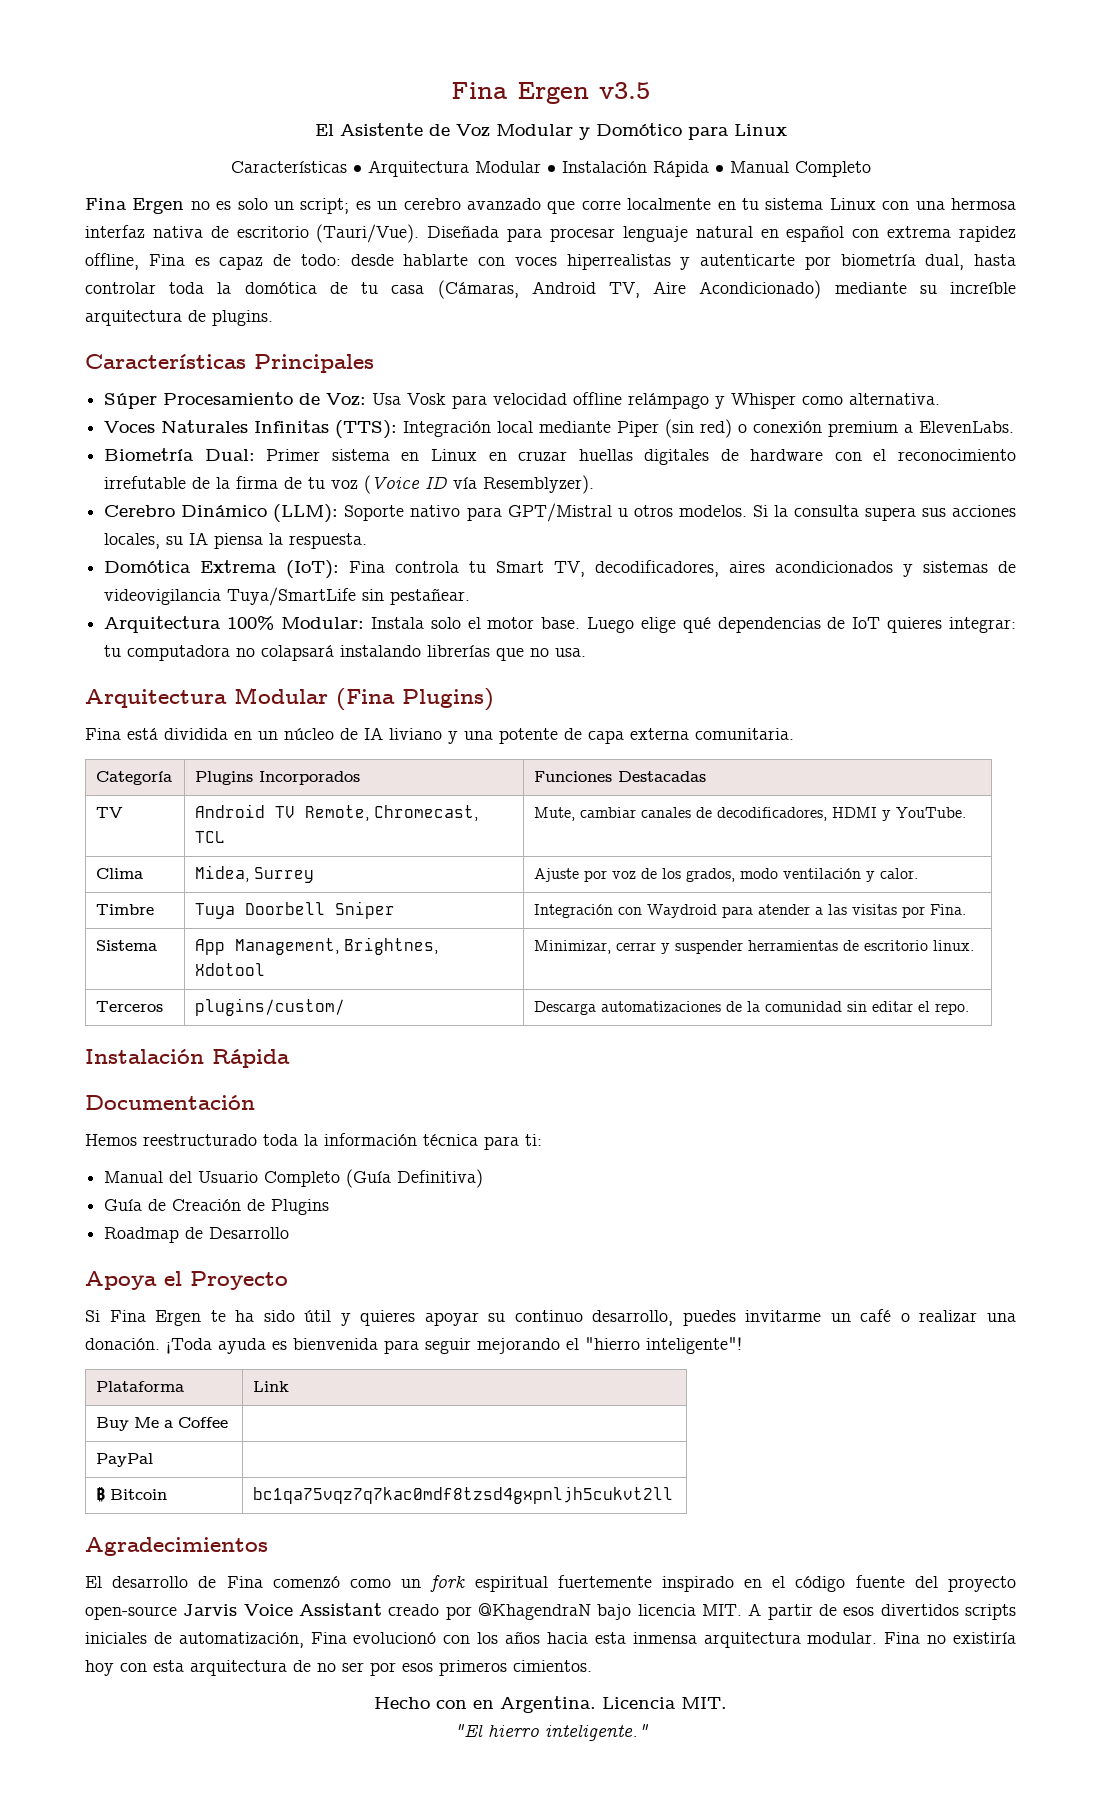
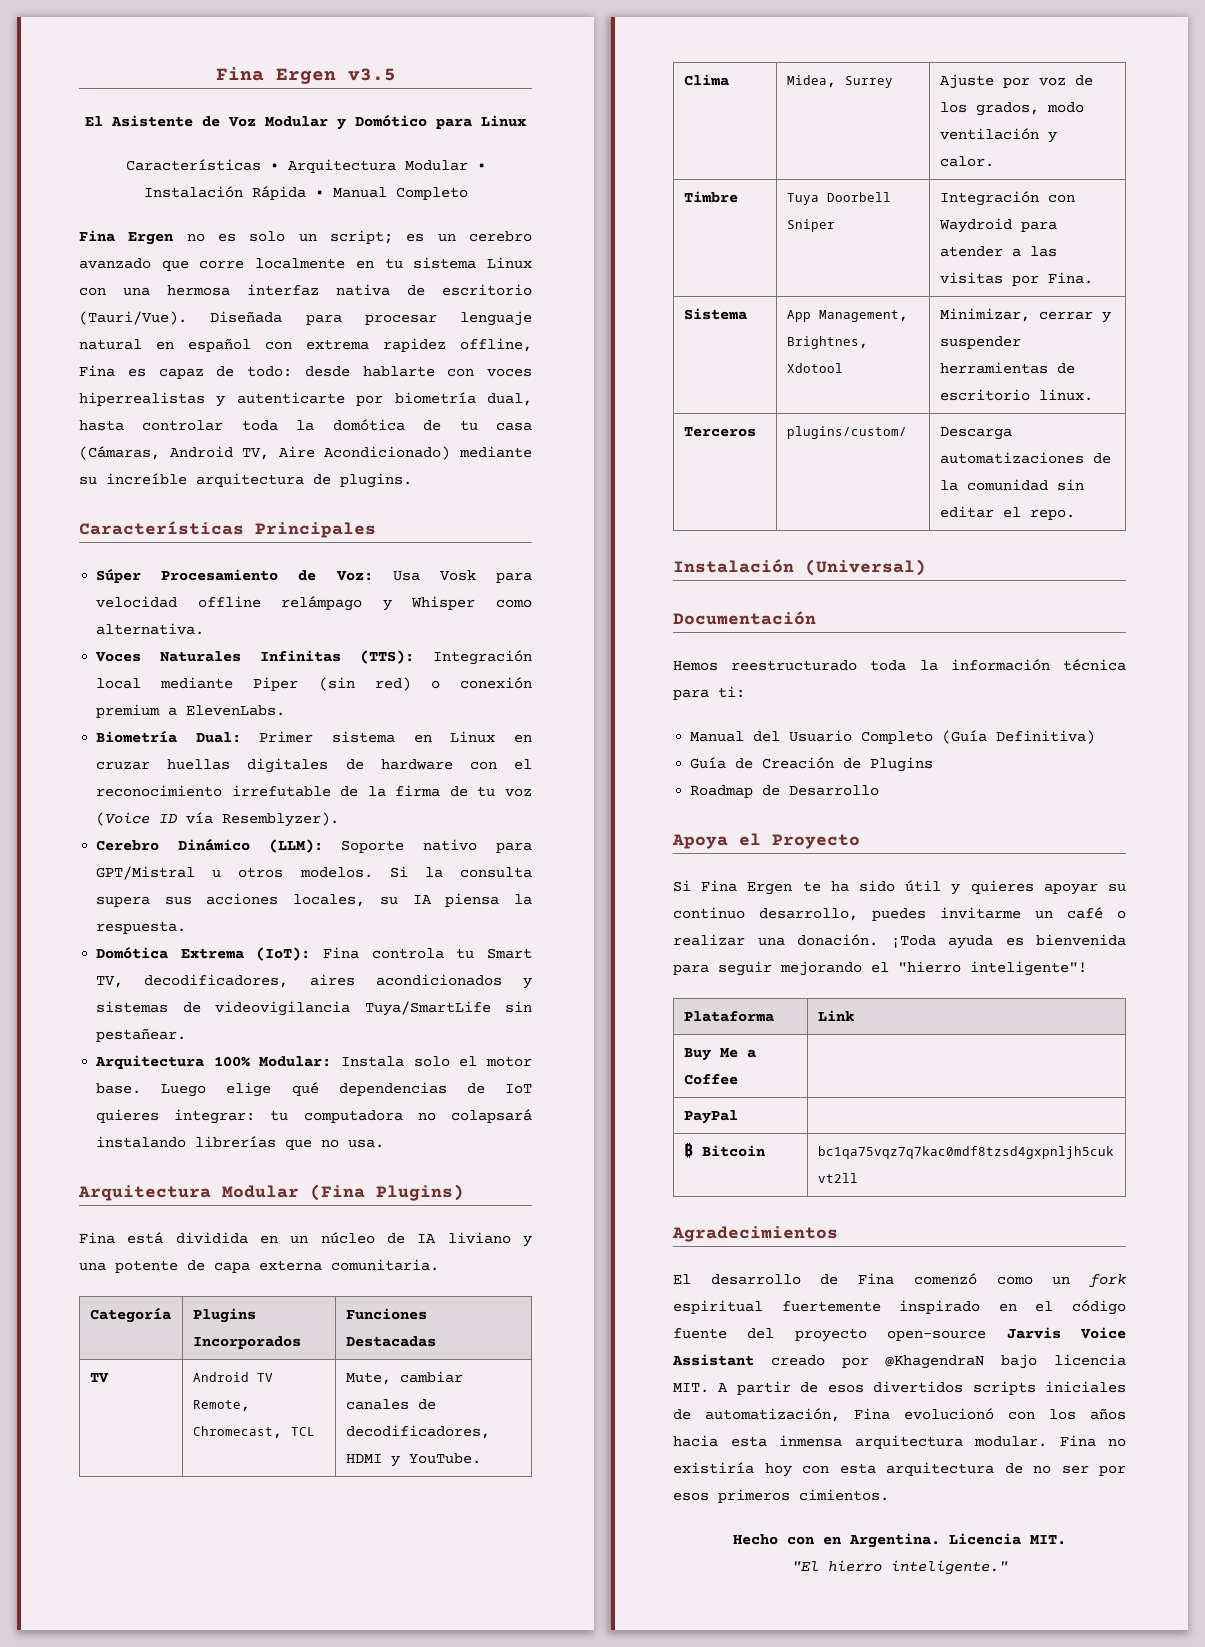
  Terceros | plugins/custom/ | Descarga automatizaciones de la comunidad sin editar el repo.
- Instalación Rápida
+ Instalación (Universal)

